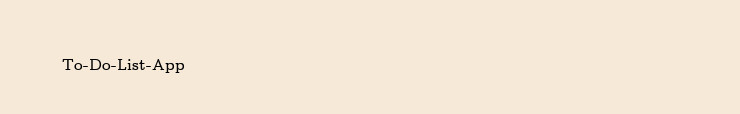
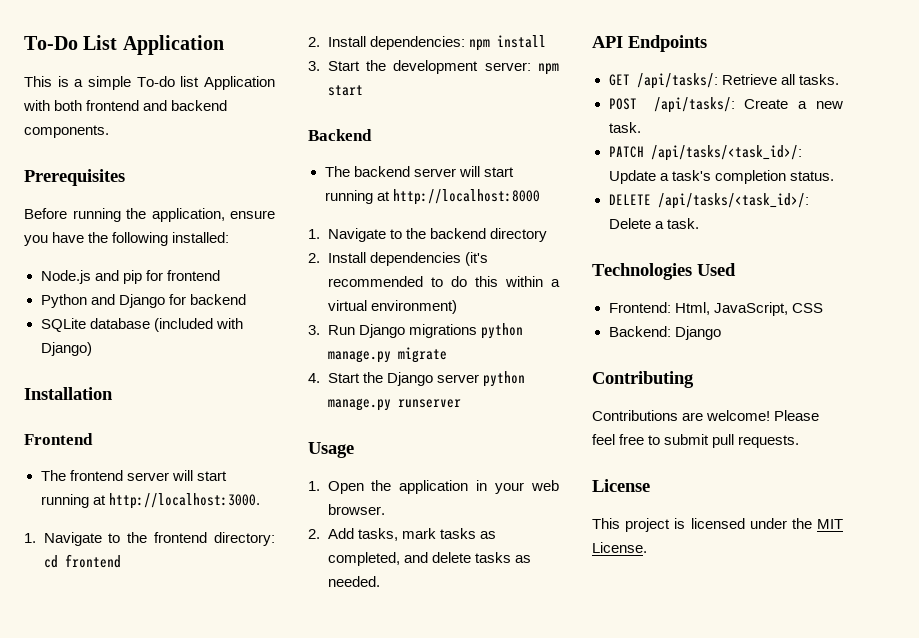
- To-Do-List-App
+ To-Do List Application
+ This is a simple To-do list Application with both frontend and backend components.
+ Prerequisites
+ Before running the application, ensure you have the following installed:
+ Node.js and pip for frontend
+ Python and Django for backend
+ SQLite database (included with Django)
+ Installation
+ Frontend
+ The frontend server will start running at http://localhost:3000.
+ 1. Navigate to the frontend directory: cd frontend
+ 2. Install dependencies: npm install
+ 3. Start the development server: npm start
+ Backend
+ The backend server will start running at http://localhost:8000
+ 1. Navigate to the backend directory
+ 2. Install dependencies (it's recommended to do this within a virtual environment)
+ 3. Run Django migrations python manage.py migrate
+ 4. Start the Django server python manage.py runserver
+ Usage
+ 1. Open the application in your web browser.
+ 2. Add tasks, mark tasks as completed, and delete tasks as needed.
+ API Endpoints
+ GET /api/tasks/: Retrieve all tasks.
+ POST /api/tasks/: Create a new task.
+ PATCH /api/tasks/<task_id>/: Update a task's completion status.
+ DELETE /api/tasks/<task_id>/: Delete a task.
+ Technologies Used
+ Frontend: Html, JavaScript, CSS
+ Backend: Django
+ Contributing
+ Contributions are welcome! Please feel free to submit pull requests.
+ License
+ This project is licensed under the MIT License.

